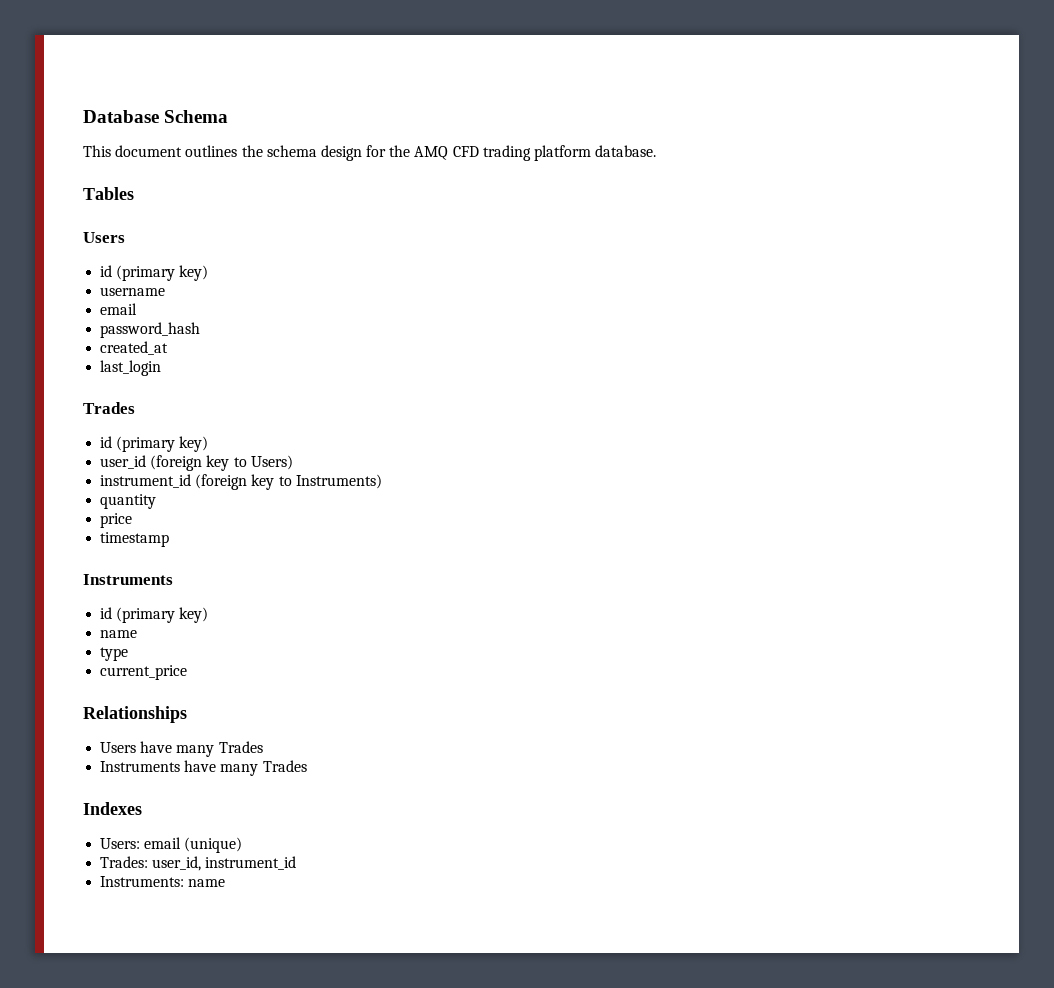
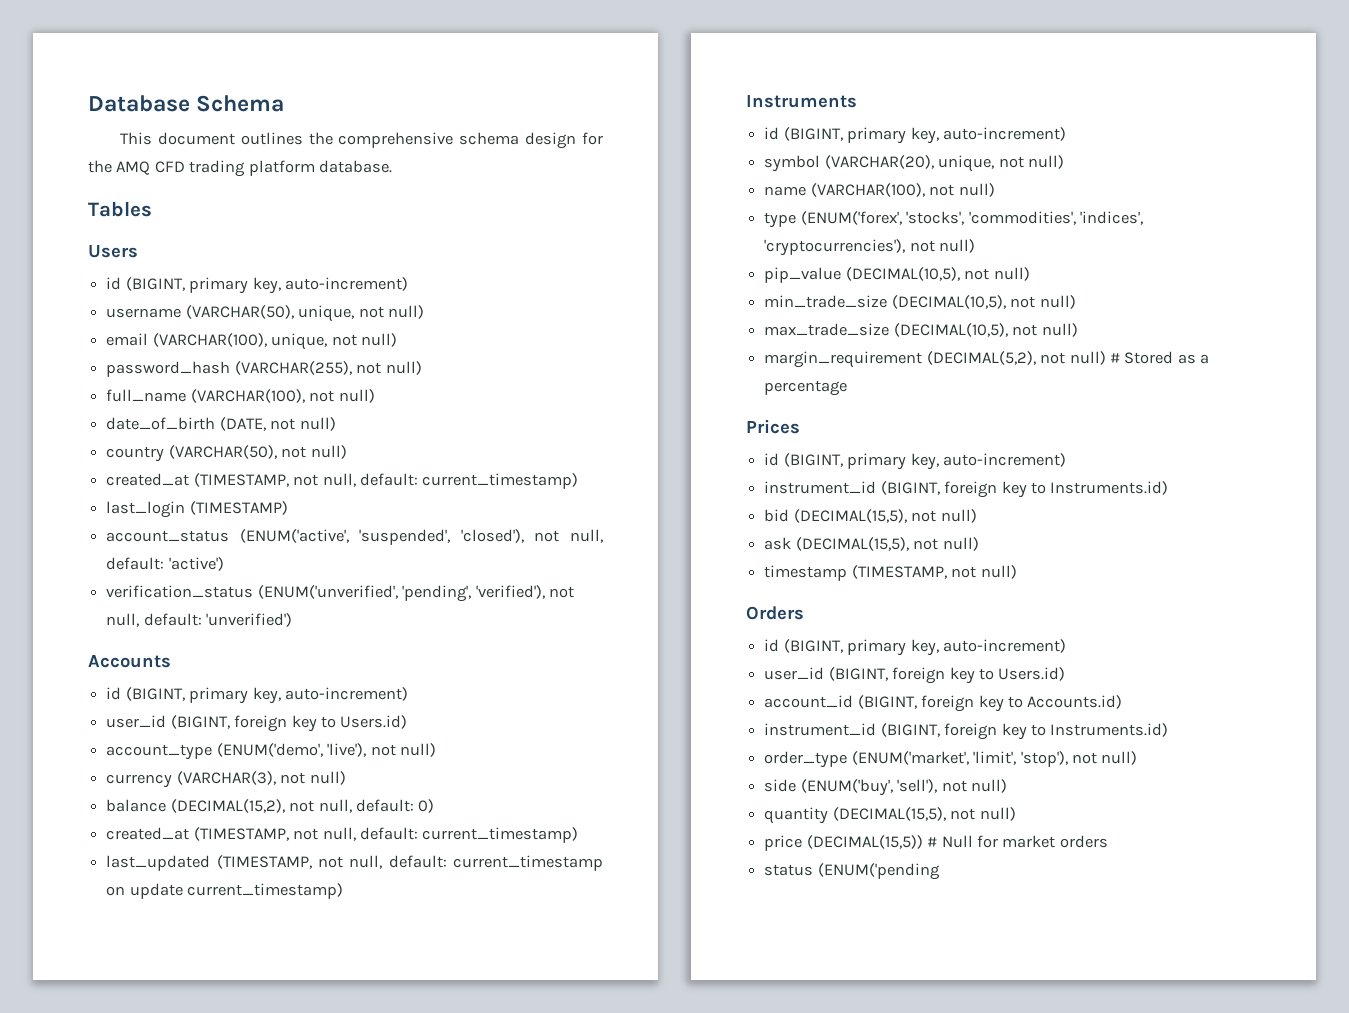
- This document outlines the schema design for the AMQ CFD trading platform database.
+ This document outlines the comprehensive schema design for the AMQ CFD trading platform database.
  Tables
  Users
- id (primary key)
- username
- email
- password_hash
- created_at
- last_login
- Trades
- id (primary key)
- user_id (foreign key to Users)
- instrument_id (foreign key to Instruments)
- quantity
- price
- timestamp
+ id (BIGINT, primary key, auto-increment)
+ username (VARCHAR(50), unique, not null)
+ email (VARCHAR(100), unique, not null)
+ password_hash (VARCHAR(255), not null)
+ full_name (VARCHAR(100), not null)
+ date_of_birth (DATE, not null)
+ country (VARCHAR(50), not null)
+ created_at (TIMESTAMP, not null, default: current_timestamp)
+ last_login (TIMESTAMP)
+ account_status (ENUM('active', 'suspended', 'closed'), not null, default: 'active')
+ verification_status (ENUM('unverified', 'pending', 'verified'), not null, default: 'unverified')
+ Accounts
+ id (BIGINT, primary key, auto-increment)
+ user_id (BIGINT, foreign key to Users.id)
+ account_type (ENUM('demo', 'live'), not null)
+ currency (VARCHAR(3), not null)
+ balance (DECIMAL(15,2), not null, default: 0)
+ created_at (TIMESTAMP, not null, default: current_timestamp)
+ last_updated (TIMESTAMP, not null, default: current_timestamp on update current_timestamp)
  Instruments
- id (primary key)
- name
- type
- current_price
- Relationships
- Users have many Trades
- Instruments have many Trades
- Indexes
- Users: email (unique)
- Trades: user_id, instrument_id
- Instruments: name
+ id (BIGINT, primary key, auto-increment)
+ symbol (VARCHAR(20), unique, not null)
+ name (VARCHAR(100), not null)
+ type (ENUM('forex', 'stocks', 'commodities', 'indices', 'cryptocurrencies'), not null)
+ pip_value (DECIMAL(10,5), not null)
+ min_trade_size (DECIMAL(10,5), not null)
+ max_trade_size (DECIMAL(10,5), not null)
+ margin_requirement (DECIMAL(5,2), not null) # Stored as a percentage
+ Prices
+ id (BIGINT, primary key, auto-increment)
+ instrument_id (BIGINT, foreign key to Instruments.id)
+ bid (DECIMAL(15,5), not null)
+ ask (DECIMAL(15,5), not null)
+ timestamp (TIMESTAMP, not null)
+ Orders
+ id (BIGINT, primary key, auto-increment)
+ user_id (BIGINT, foreign key to Users.id)
+ account_id (BIGINT, foreign key to Accounts.id)
+ instrument_id (BIGINT, foreign key to Instruments.id)
+ order_type (ENUM('market', 'limit', 'stop'), not null)
+ side (ENUM('buy', 'sell'), not null)
+ quantity (DECIMAL(15,5), not null)
+ price (DECIMAL(15,5)) # Null for market orders
+ status (ENUM('pending

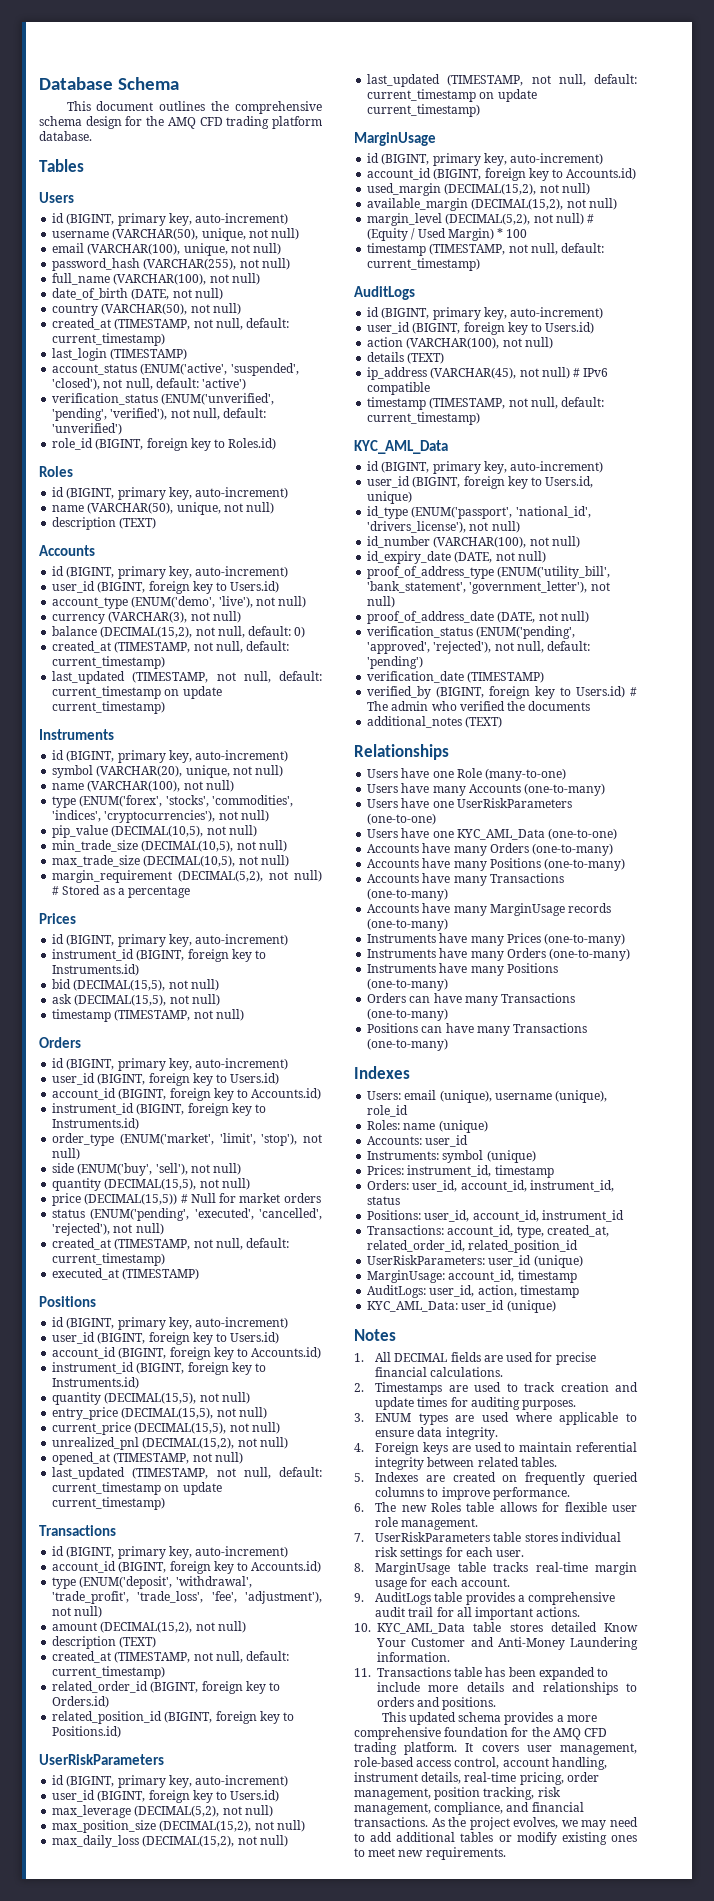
+ role_id (BIGINT, foreign key to Roles.id)
+ Roles
+ id (BIGINT, primary key, auto-increment)
+ name (VARCHAR(50), unique, not null)
+ description (TEXT)
- status (ENUM('pending
+ status (ENUM('pending', 'executed', 'cancelled', 'rejected'), not null)
+ created_at (TIMESTAMP, not null, default: current_timestamp)
+ executed_at (TIMESTAMP)
+ Positions
+ id (BIGINT, primary key, auto-increment)
+ user_id (BIGINT, foreign key to Users.id)
+ account_id (BIGINT, foreign key to Accounts.id)
+ instrument_id (BIGINT, foreign key to Instruments.id)
+ quantity (DECIMAL(15,5), not null)
+ entry_price (DECIMAL(15,5), not null)
+ current_price (DECIMAL(15,5), not null)
+ unrealized_pnl (DECIMAL(15,2), not null)
+ opened_at (TIMESTAMP, not null)
+ last_updated (TIMESTAMP, not null, default: current_timestamp on update current_timestamp)
+ Transactions
+ id (BIGINT, primary key, auto-increment)
+ account_id (BIGINT, foreign key to Accounts.id)
+ type (ENUM('deposit', 'withdrawal', 'trade_profit', 'trade_loss', 'fee', 'adjustment'), not null)
+ amount (DECIMAL(15,2), not null)
+ description (TEXT)
+ created_at (TIMESTAMP, not null, default: current_timestamp)
+ related_order_id (BIGINT, foreign key to Orders.id)
+ related_position_id (BIGINT, foreign key to Positions.id)
+ UserRiskParameters
+ id (BIGINT, primary key, auto-increment)
+ user_id (BIGINT, foreign key to Users.id)
+ max_leverage (DECIMAL(5,2), not null)
+ max_position_size (DECIMAL(15,2), not null)
+ max_daily_loss (DECIMAL(15,2), not null)
+ last_updated (TIMESTAMP, not null, default: current_timestamp on update current_timestamp)
+ MarginUsage
+ id (BIGINT, primary key, auto-increment)
+ account_id (BIGINT, foreign key to Accounts.id)
+ used_margin (DECIMAL(15,2), not null)
+ available_margin (DECIMAL(15,2), not null)
+ margin_level (DECIMAL(5,2), not null) # (Equity / Used Margin) * 100
+ timestamp (TIMESTAMP, not null, default: current_timestamp)
+ AuditLogs
+ id (BIGINT, primary key, auto-increment)
+ user_id (BIGINT, foreign key to Users.id)
+ action (VARCHAR(100), not null)
+ details (TEXT)
+ ip_address (VARCHAR(45), not null) # IPv6 compatible
+ timestamp (TIMESTAMP, not null, default: current_timestamp)
+ KYC_AML_Data
+ id (BIGINT, primary key, auto-increment)
+ user_id (BIGINT, foreign key to Users.id, unique)
+ id_type (ENUM('passport', 'national_id', 'drivers_license'), not null)
+ id_number (VARCHAR(100), not null)
+ id_expiry_date (DATE, not null)
+ proof_of_address_type (ENUM('utility_bill', 'bank_statement', 'government_letter'), not null)
+ proof_of_address_date (DATE, not null)
+ verification_status (ENUM('pending', 'approved', 'rejected'), not null, default: 'pending')
+ verification_date (TIMESTAMP)
+ verified_by (BIGINT, foreign key to Users.id) # The admin who verified the documents
+ additional_notes (TEXT)
+ Relationships
+ Users have one Role (many-to-one)
+ Users have many Accounts (one-to-many)
+ Users have one UserRiskParameters (one-to-one)
+ Users have one KYC_AML_Data (one-to-one)
+ Accounts have many Orders (one-to-many)
+ Accounts have many Positions (one-to-many)
+ Accounts have many Transactions (one-to-many)
+ Accounts have many MarginUsage records (one-to-many)
+ Instruments have many Prices (one-to-many)
+ Instruments have many Orders (one-to-many)
+ Instruments have many Positions (one-to-many)
+ Orders can have many Transactions (one-to-many)
+ Positions can have many Transactions (one-to-many)
+ Indexes
+ Users: email (unique), username (unique), role_id
+ Roles: name (unique)
+ Accounts: user_id
+ Instruments: symbol (unique)
+ Prices: instrument_id, timestamp
+ Orders: user_id, account_id, instrument_id, status
+ Positions: user_id, account_id, instrument_id
+ Transactions: account_id, type, created_at, related_order_id, related_position_id
+ UserRiskParameters: user_id (unique)
+ MarginUsage: account_id, timestamp
+ AuditLogs: user_id, action, timestamp
+ KYC_AML_Data: user_id (unique)
+ Notes
+ 1. All DECIMAL fields are used for precise financial calculations.
+ 2. Timestamps are used to track creation and update times for auditing purposes.
+ 3. ENUM types are used where applicable to ensure data integrity.
+ 4. Foreign keys are used to maintain referential integrity between related tables.
+ 5. Indexes are created on frequently queried columns to improve performance.
+ 6. The new Roles table allows for flexible user role management.
+ 7. UserRiskParameters table stores individual risk settings for each user.
+ 8. MarginUsage table tracks real-time margin usage for each account.
+ 9. AuditLogs table provides a comprehensive audit trail for all important actions.
+ 10. KYC_AML_Data table stores detailed Know Your Customer and Anti-Money Laundering information.
+ 11. Transactions table has been expanded to include more details and relationships to orders and positions.
+ This updated schema provides a more comprehensive foundation for the AMQ CFD trading platform. It covers user management, role-based access control, account handling, instrument details, real-time pricing, order management, position tracking, risk management, compliance, and financial transactions. As the project evolves, we may need to add additional tables or modify existing ones to meet new requirements.

